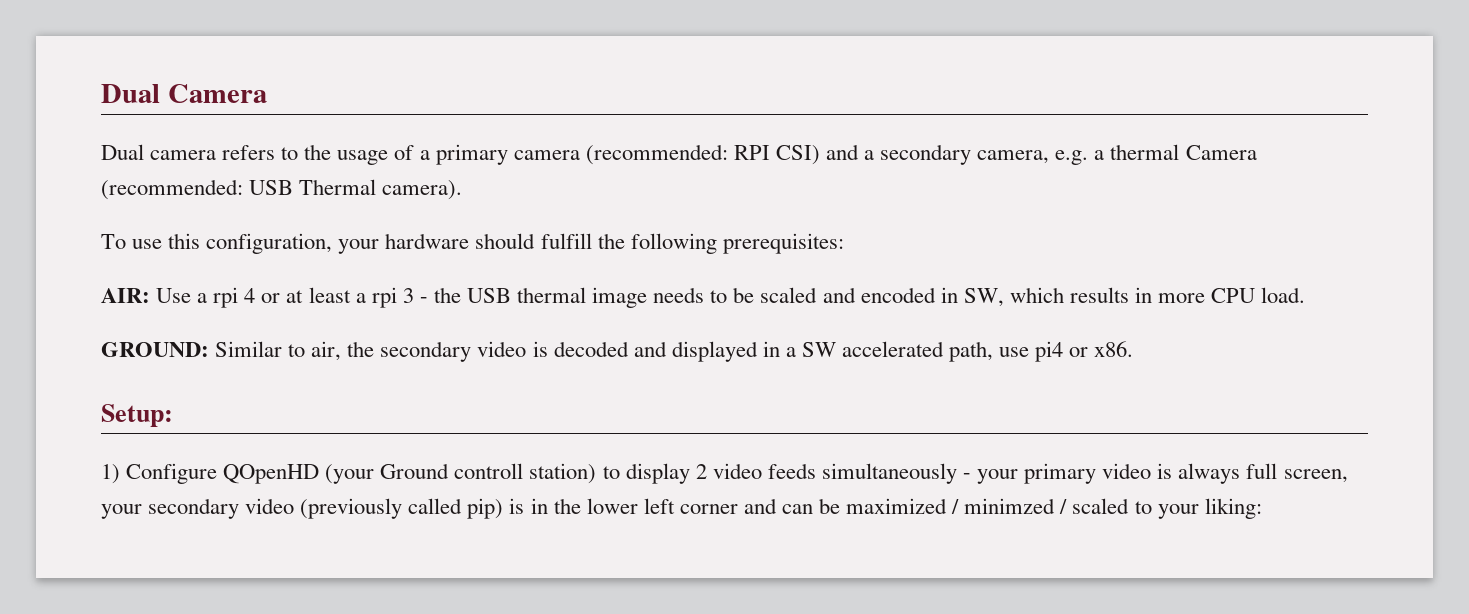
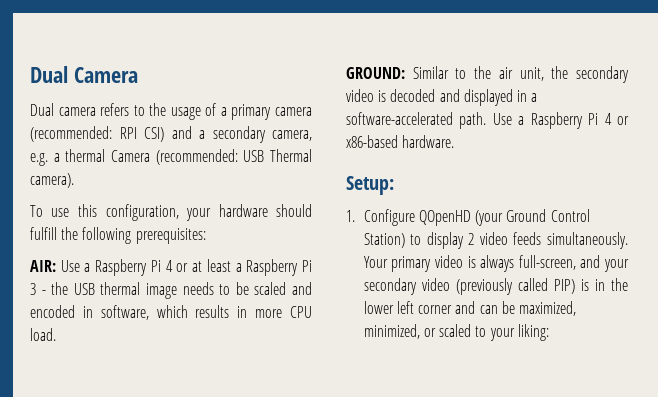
- AIR: Use a rpi 4 or at least a rpi 3 - the USB thermal image needs to be scaled and encoded in SW, which results in more CPU load.
+ AIR: Use a Raspberry Pi 4 or at least a Raspberry Pi 3 - the USB thermal image needs to be scaled and encoded in software, which results in more CPU load.
- GROUND: Similar to air, the secondary video is decoded and displayed in a SW accelerated path, use pi4 or x86.
+ GROUND: Similar to the air unit, the secondary video is decoded and displayed in a software-accelerated path. Use a Raspberry Pi 4 or x86-based hardware.
- 1) Configure QOpenHD (your Ground controll station) to display 2 video feeds simultaneously - your primary video is always full screen, your secondary video (previously called pip) is in the lower left corner and can be maximized / minimzed / scaled to your liking:
+ 1. Configure QOpenHD (your Ground Control Station) to display 2 video feeds simultaneously. Your primary video is always full-screen, and your secondary video (previously called PIP) is in the lower left corner and can be maximized, minimized, or scaled to your liking:

